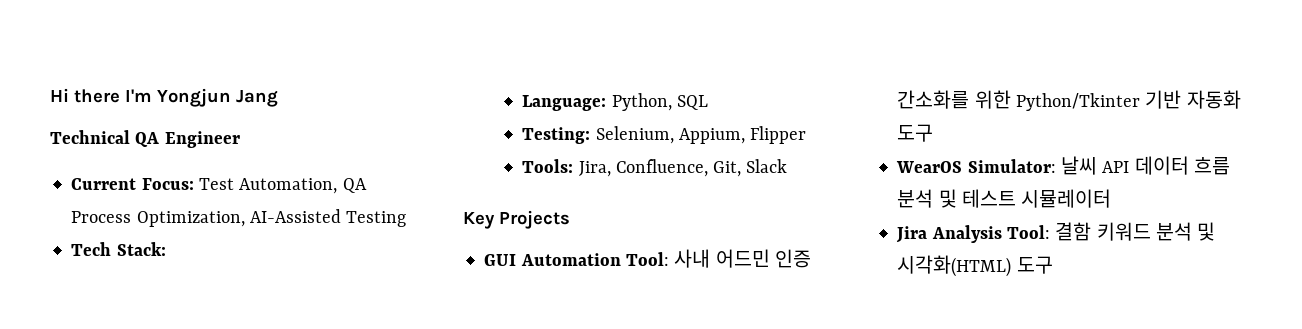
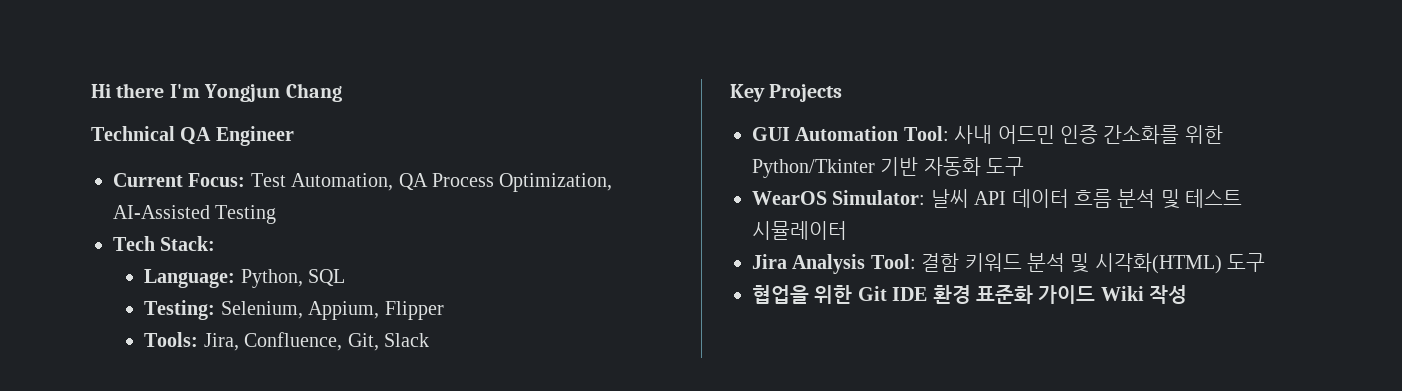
- Hi there I'm Yongjun Jang
+ Hi there I'm Yongjun Chang
+ 협업을 위한 Git IDE 환경 표준화 가이드 Wiki 작성

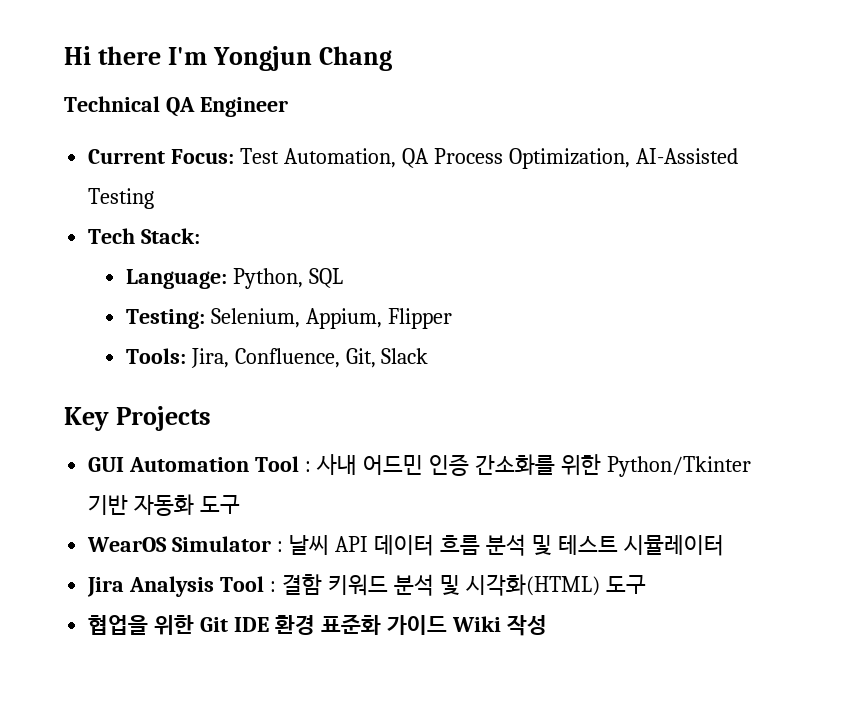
- GUI Automation Tool: 사내 어드민 인증 간소화를 위한 Python/Tkinter 기반 자동화 도구
+ GUI Automation Tool : 사내 어드민 인증 간소화를 위한 Python/Tkinter 기반 자동화 도구
- WearOS Simulator: 날씨 API 데이터 흐름 분석 및 테스트 시뮬레이터
+ WearOS Simulator : 날씨 API 데이터 흐름 분석 및 테스트 시뮬레이터
- Jira Analysis Tool: 결함 키워드 분석 및 시각화(HTML) 도구
+ Jira Analysis Tool : 결함 키워드 분석 및 시각화(HTML) 도구

